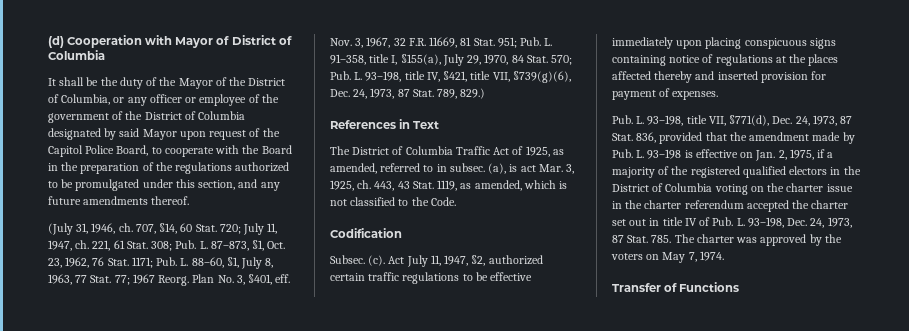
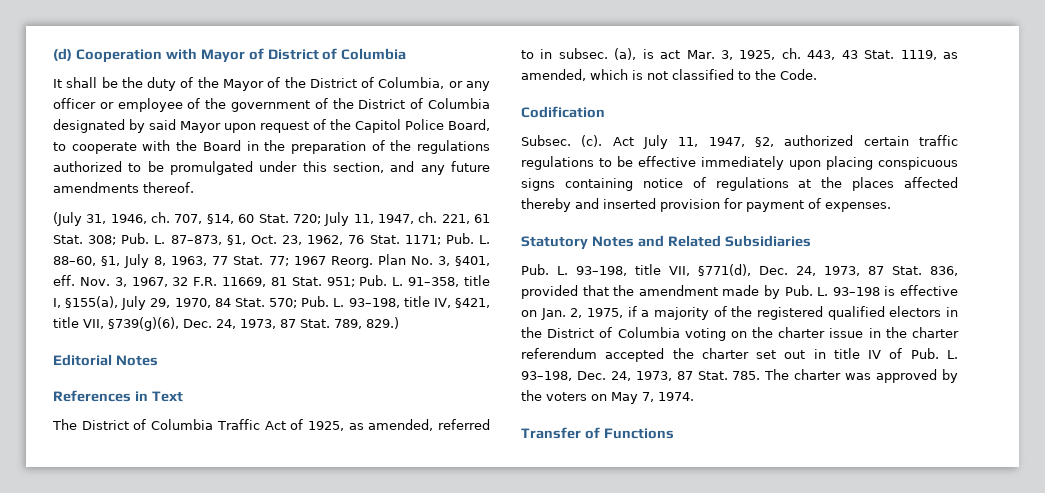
+ Editorial Notes
+ Statutory Notes and Related Subsidiaries

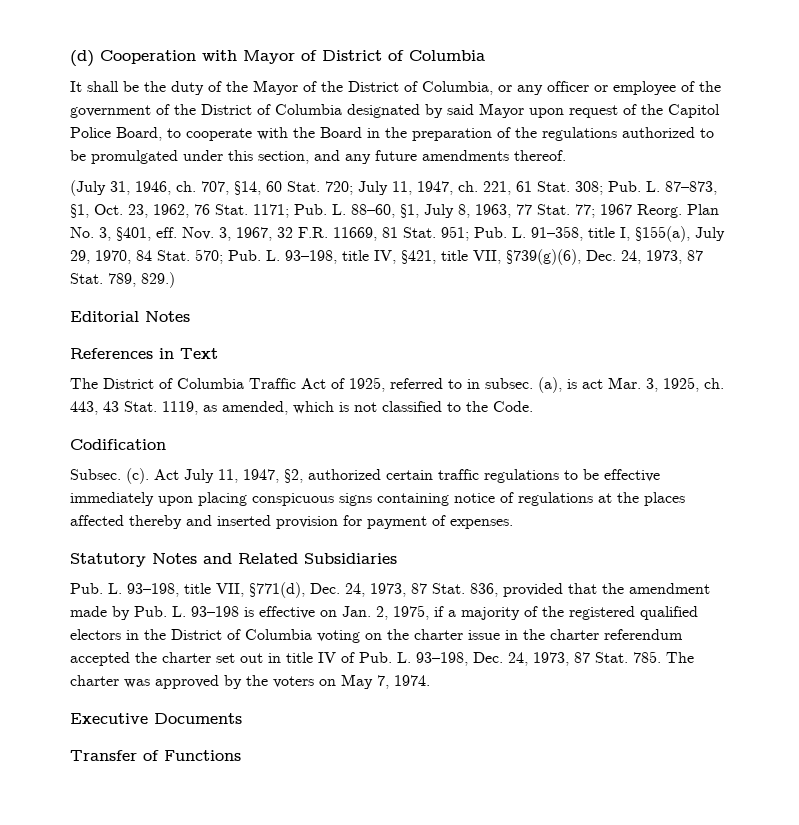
- The District of Columbia Traffic Act of 1925, as amended, referred to in subsec.
+ The District of Columbia Traffic Act of 1925, referred to in subsec.
+ Executive Documents

